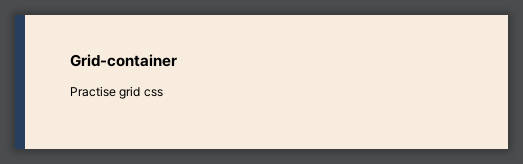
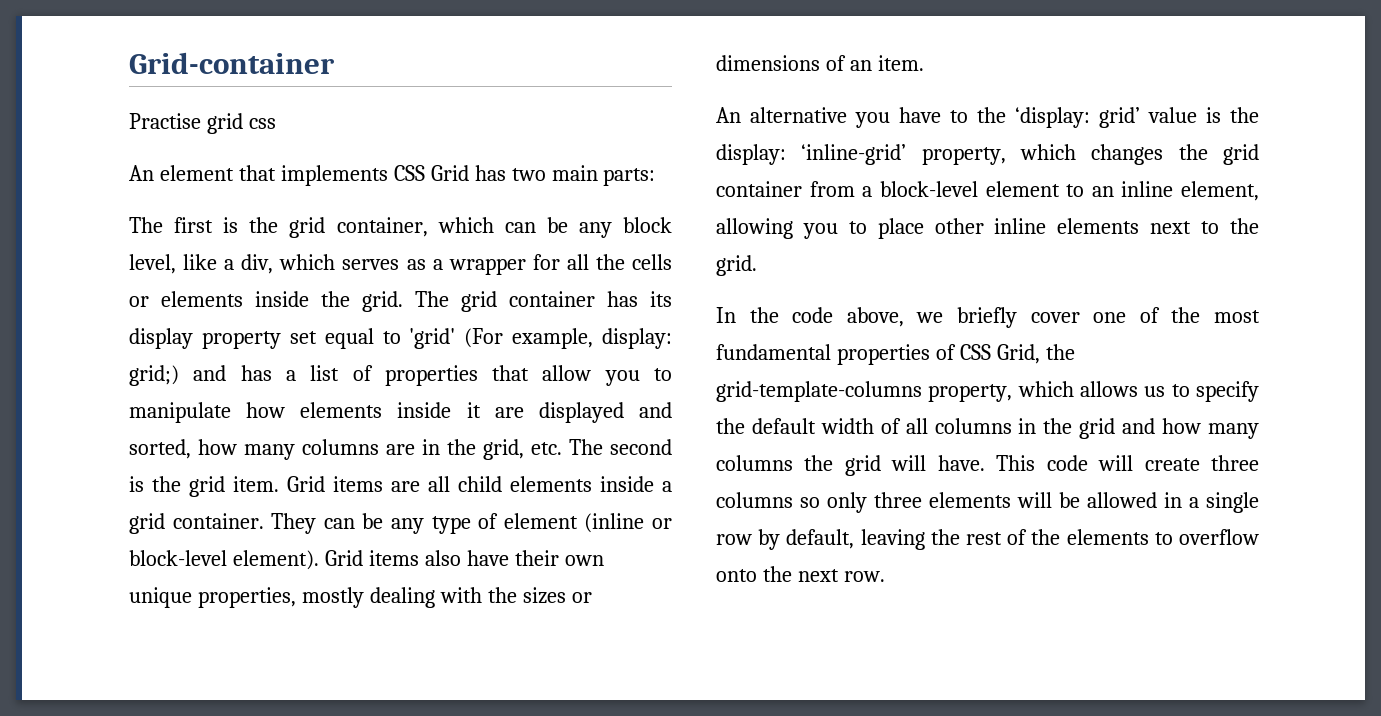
+ An element that implements CSS Grid has two main parts:
+ The first is the grid container, which can be any block level, like a div, which serves as a wrapper for all the cells or elements inside the grid. The grid container has its display property set equal to 'grid' (For example, display: grid;) and has a list of properties that allow you to manipulate how elements inside it are displayed and sorted, how many columns are in the grid, etc. The second is the grid item. Grid items are all child elements inside a grid container. They can be any type of element (inline or block-level element). Grid items also have their own unique properties, mostly dealing with the sizes or dimensions of an item.
+ An alternative you have to the ‘display: grid’ value is the display: ‘inline-grid’ property, which changes the grid container from a block-level element to an inline element, allowing you to place other inline elements next to the grid.
+ In the code above, we briefly cover one of the most fundamental properties of CSS Grid, the grid-template-columns property, which allows us to specify the default width of all columns in the grid and how many columns the grid will have. This code will create three columns so only three elements will be allowed in a single row by default, leaving the rest of the elements to overflow onto the next row.

